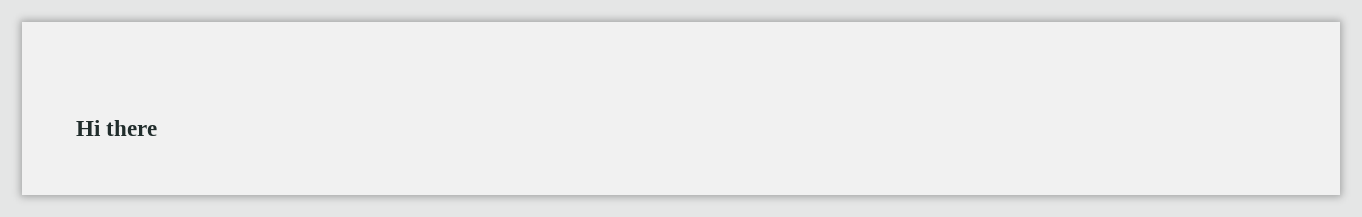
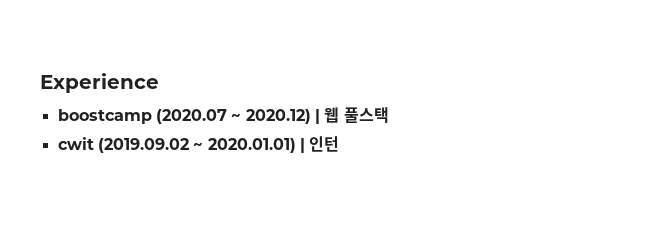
- Hi there
+ Experience
+ boostcamp (2020.07 ~ 2020.12) | 웹 풀스택
+ cwit (2019.09.02 ~ 2020.01.01) | 인턴

